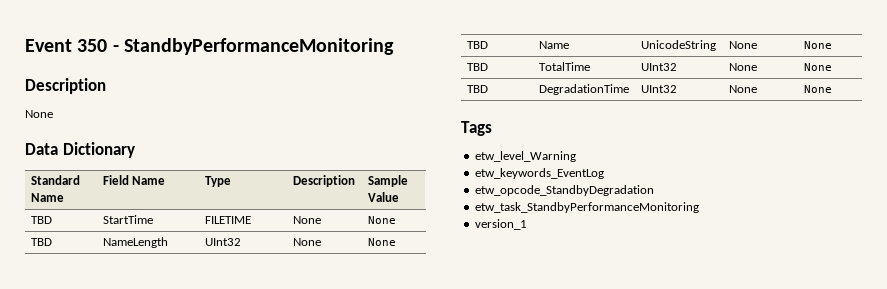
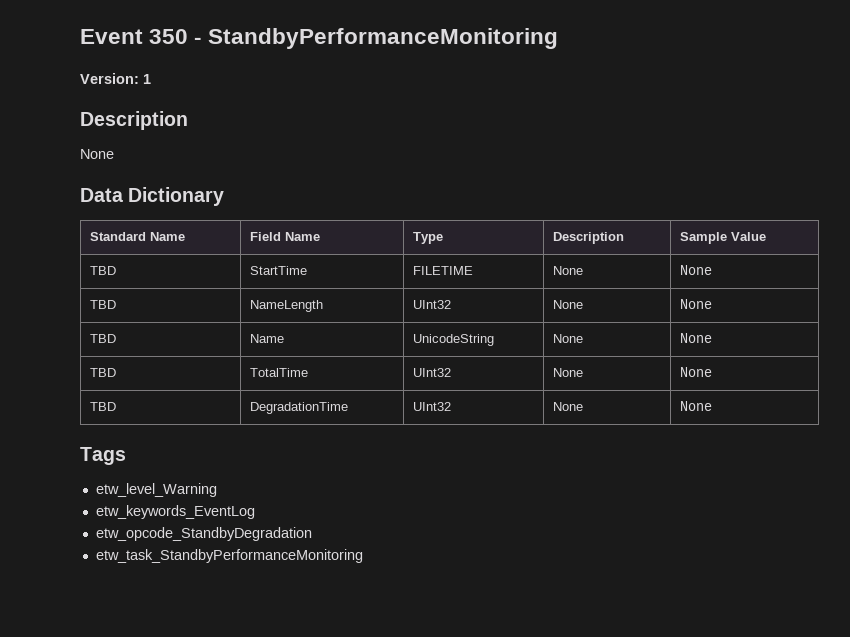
+ Version: 1
- version_1

